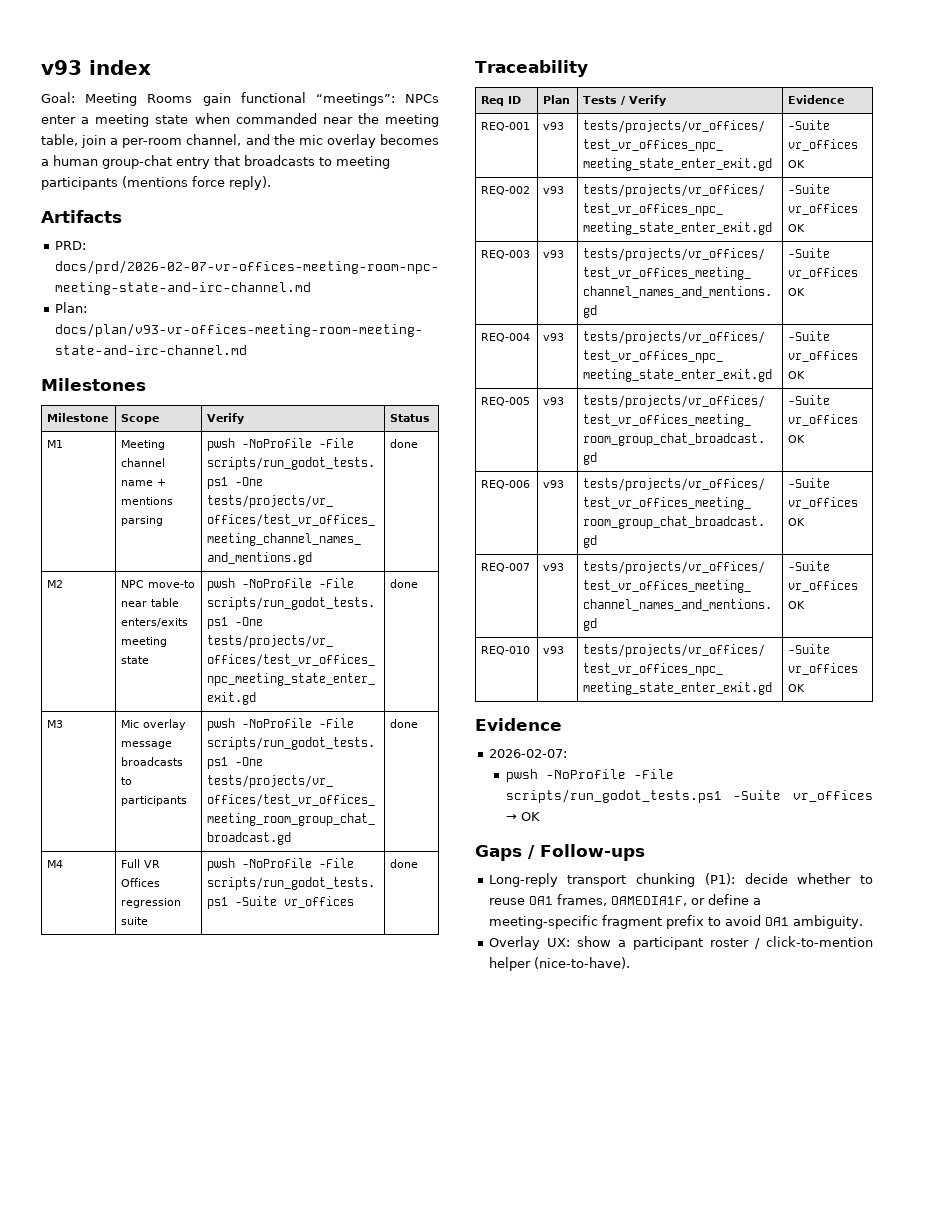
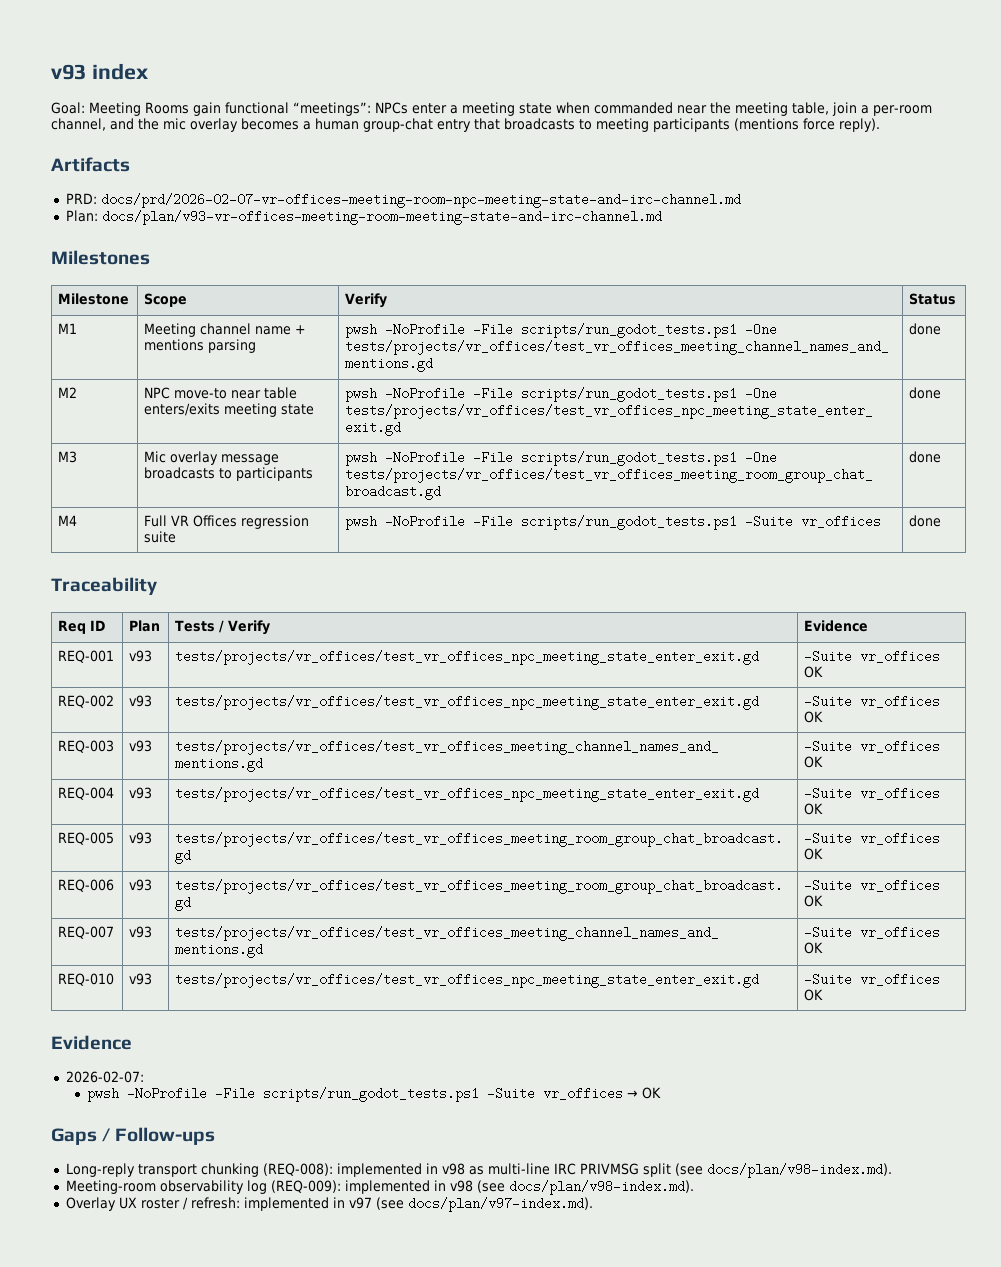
- Long-reply transport chunking (P1): decide whether to reuse OA1 frames, OAMEDIA1F, or define a meeting-specific fragment prefix to avoid OA1 ambiguity.
- Overlay UX: show a participant roster / click-to-mention helper (nice-to-have).
+ Long-reply transport chunking (REQ-008): implemented in v98 as multi-line IRC PRIVMSG split (see docs/plan/v98-index.md).
+ Meeting-room observability log (REQ-009): implemented in v98 (see docs/plan/v98-index.md).
+ Overlay UX roster / refresh: implemented in v97 (see docs/plan/v97-index.md).

